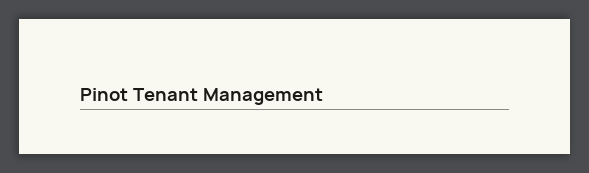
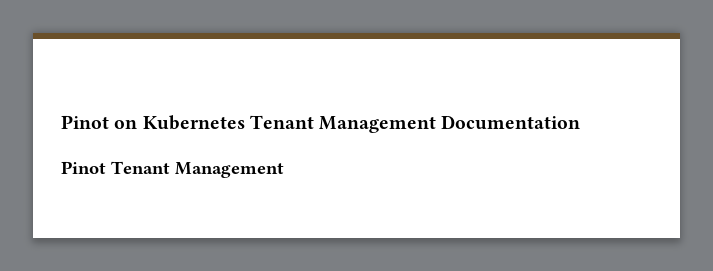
+ Pinot on Kubernetes Tenant Management Documentation

